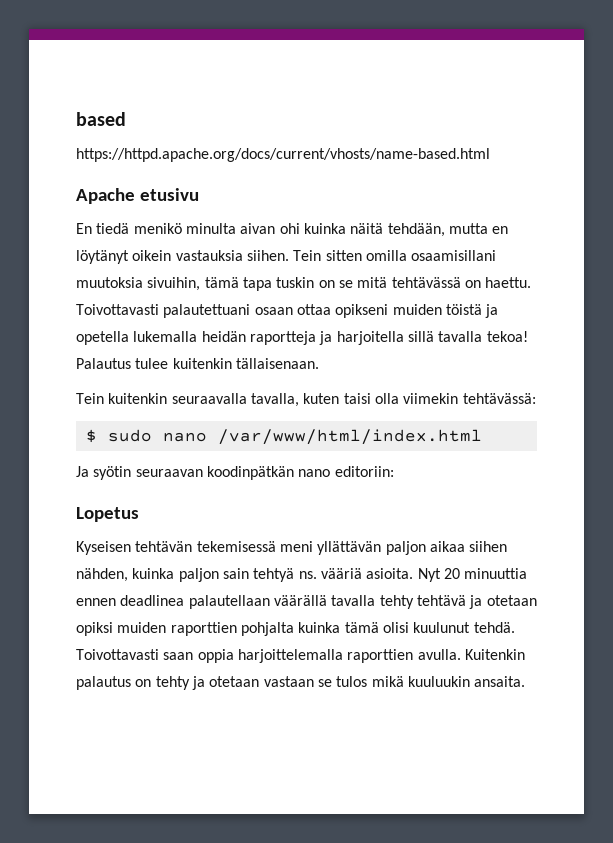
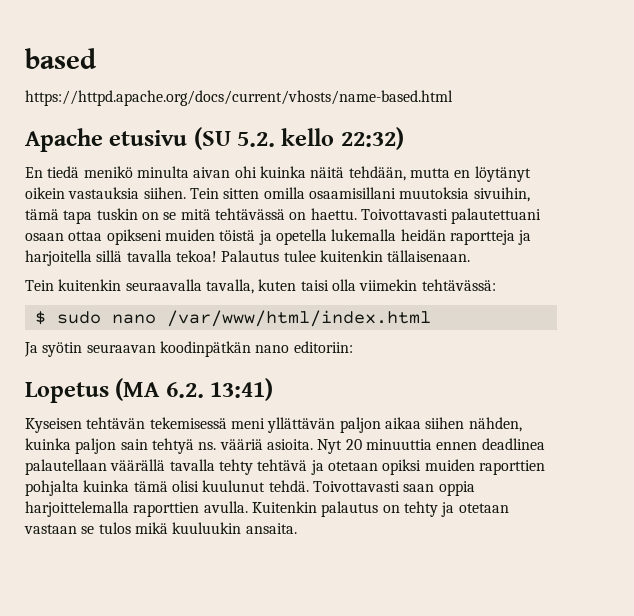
- Apache etusivu
+ Apache etusivu (SU 5.2. kello 22:32)
- Lopetus
+ Lopetus (MA 6.2. 13:41)

